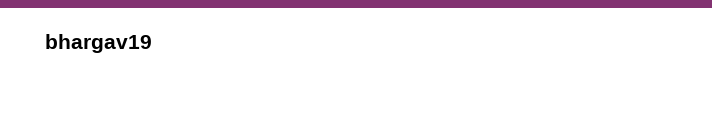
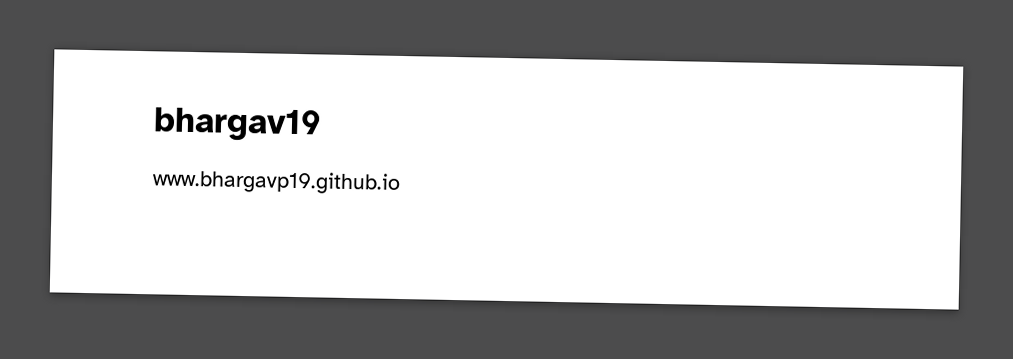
+ www.bhargavp19.github.io

